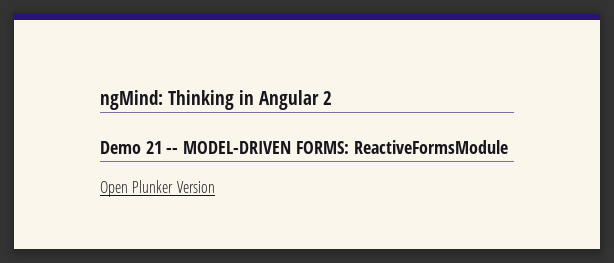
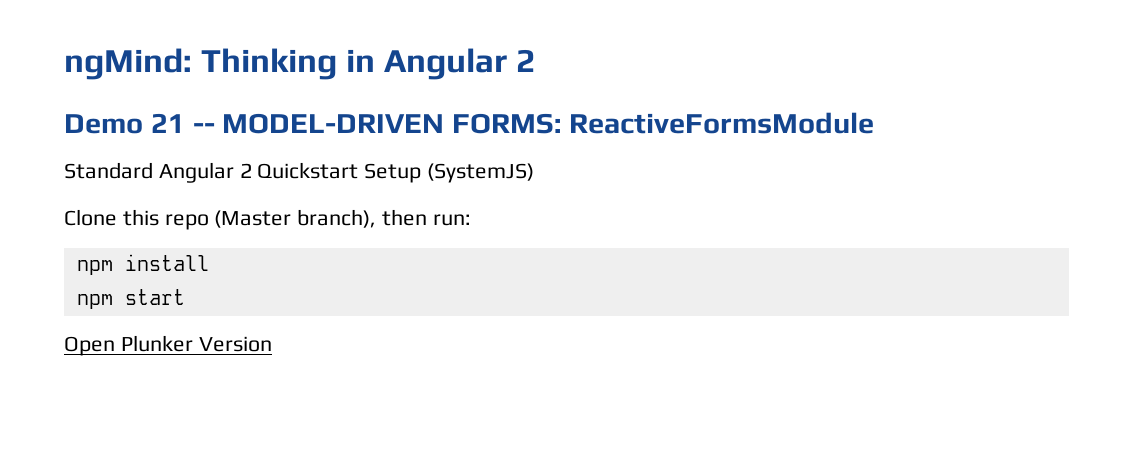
+ Standard Angular 2 Quickstart Setup (SystemJS)
+ Clone this repo (Master branch), then run:
+ npm install
+ npm start

